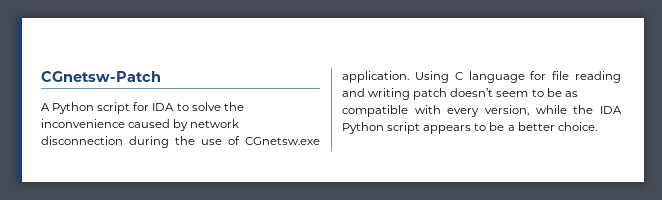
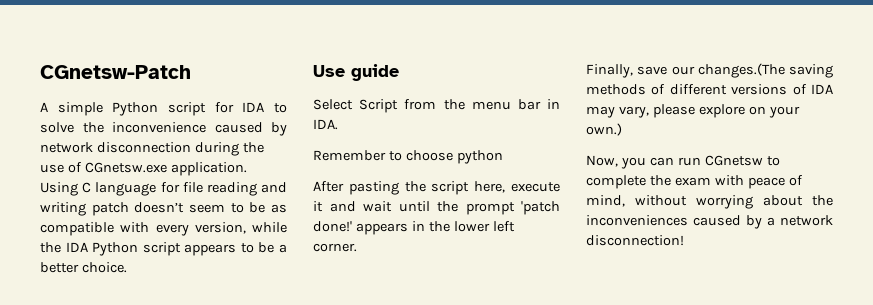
- A Python script for IDA to solve the inconvenience caused by network disconnection during the use of CGnetsw.exe application.
+ A simple Python script for IDA to solve the inconvenience caused by network disconnection during the use of CGnetsw.exe application.
+ Use guide
+ Select Script from the menu bar in IDA.
+ Remember to choose python
+ After pasting the script here, execute it and wait until the prompt 'patch done!' appears in the lower left corner.
+ Finally, save our changes.(The saving methods of different versions of IDA may vary, please explore on your own.)
+ Now, you can run CGnetsw to complete the exam with peace of mind, without worrying about the inconveniences caused by a network disconnection!

